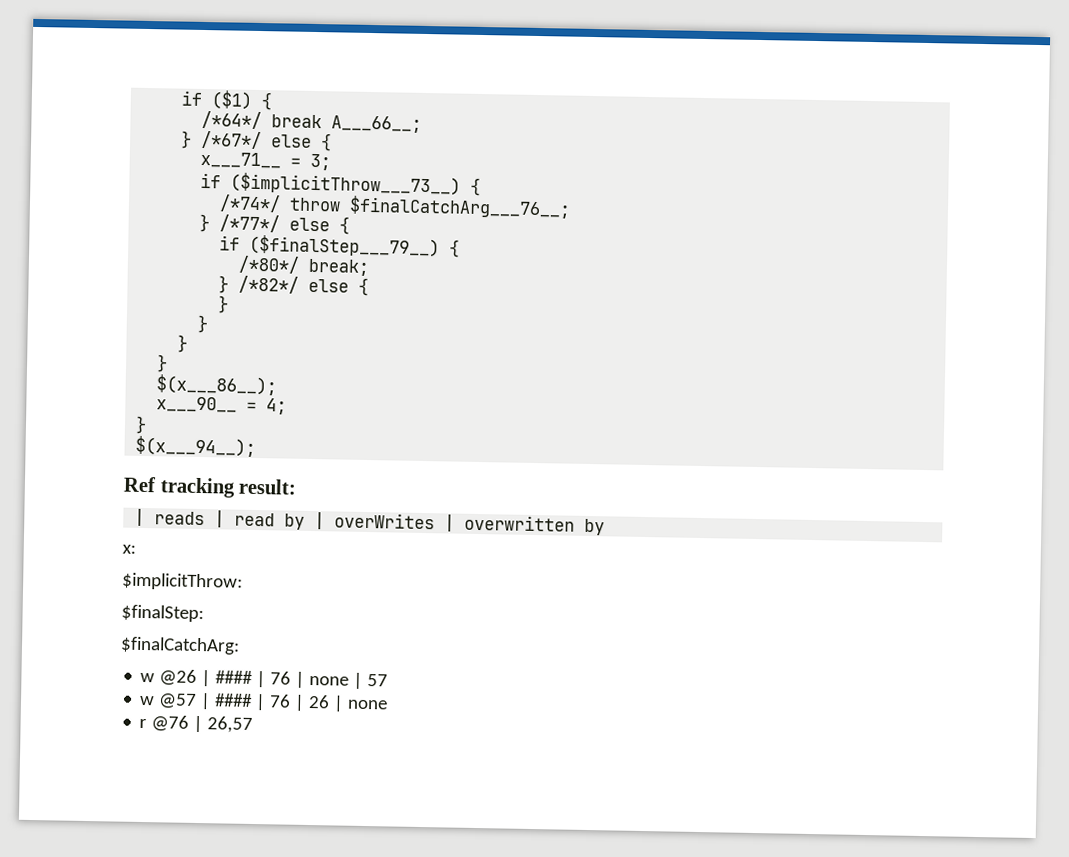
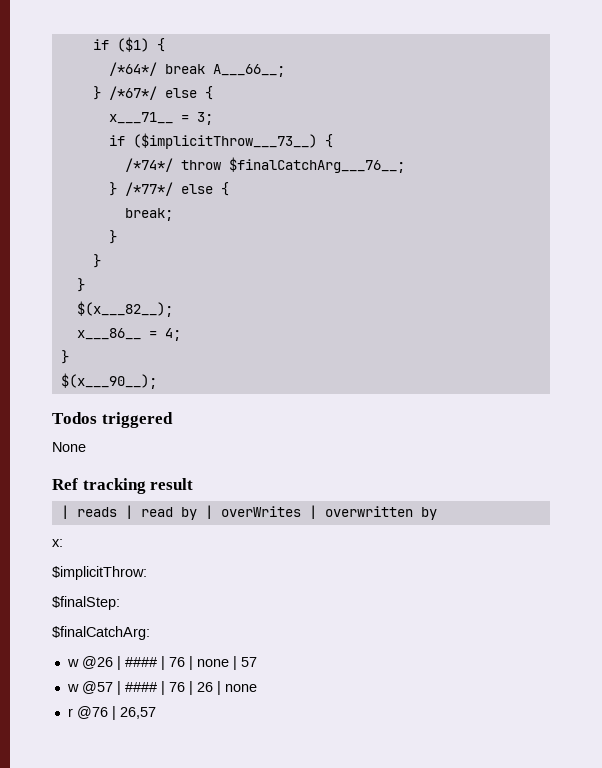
- if ($finalStep___79__) {
- /*80*/ break;
- } /*82*/ else {
+ break;
  }
  }
  }
- }
- $(x___86__);
- x___90__ = 4;
+ $(x___82__);
+ x___86__ = 4;
- $(x___94__);
+ $(x___90__);
+ Todos triggered
+ None
- Ref tracking result:
+ Ref tracking result

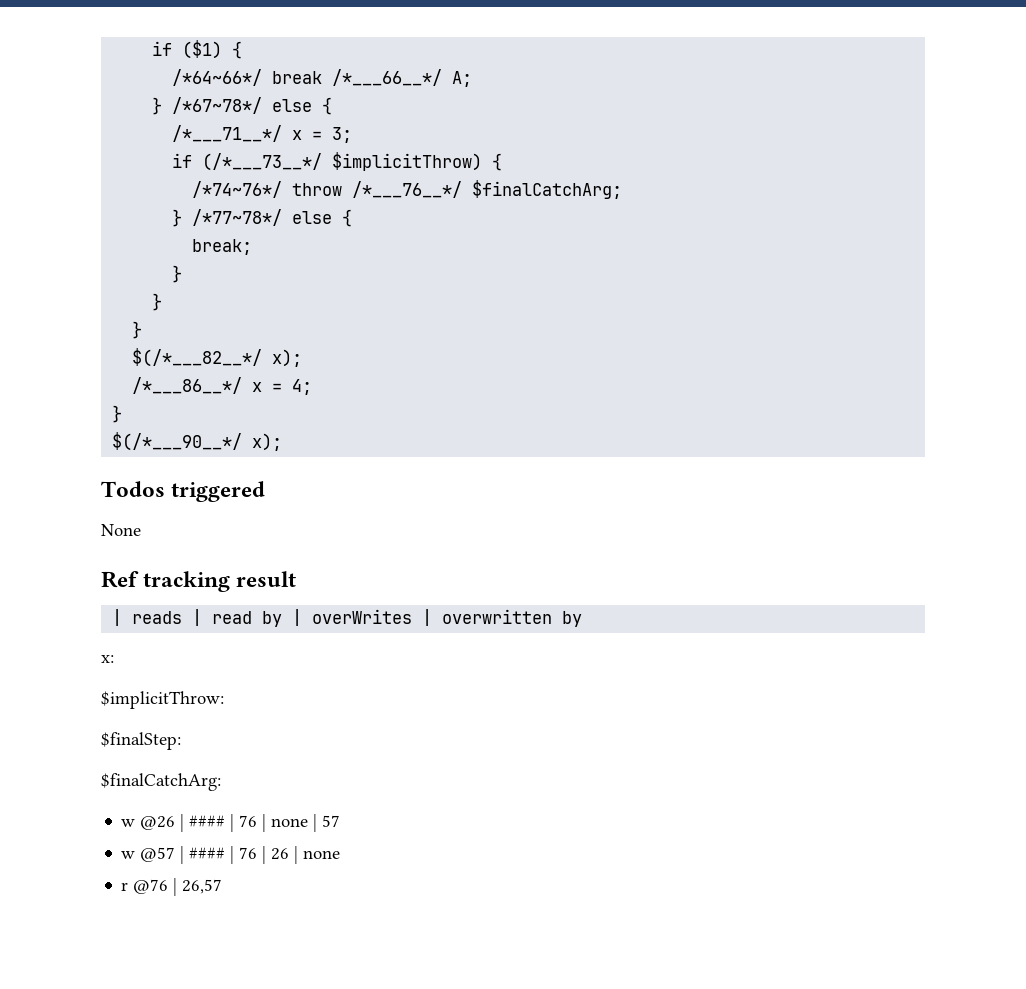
- /*64*/ break A___66__;
- } /*67*/ else {
- x___71__ = 3;
+ /*64~66*/ break /*___66__*/ A;
+ } /*67~78*/ else {
+ /*___71__*/ x = 3;
- if ($implicitThrow___73__) {
- /*74*/ throw $finalCatchArg___76__;
- } /*77*/ else {
+ if (/*___73__*/ $implicitThrow) {
+ /*74~76*/ throw /*___76__*/ $finalCatchArg;
+ } /*77~78*/ else {
- $(x___82__);
- x___86__ = 4;
+ $(/*___82__*/ x);
+ /*___86__*/ x = 4;
- $(x___90__);
+ $(/*___90__*/ x);

